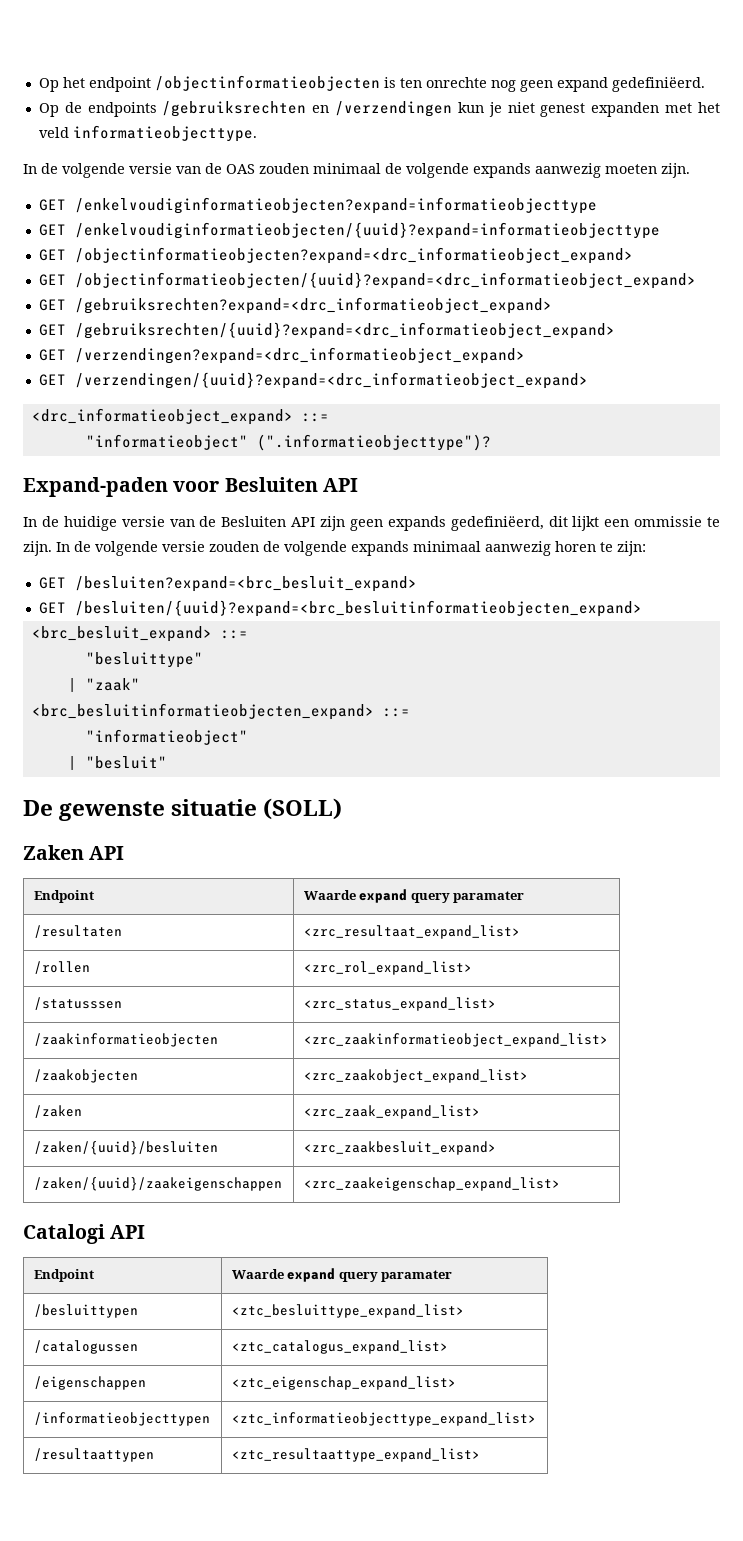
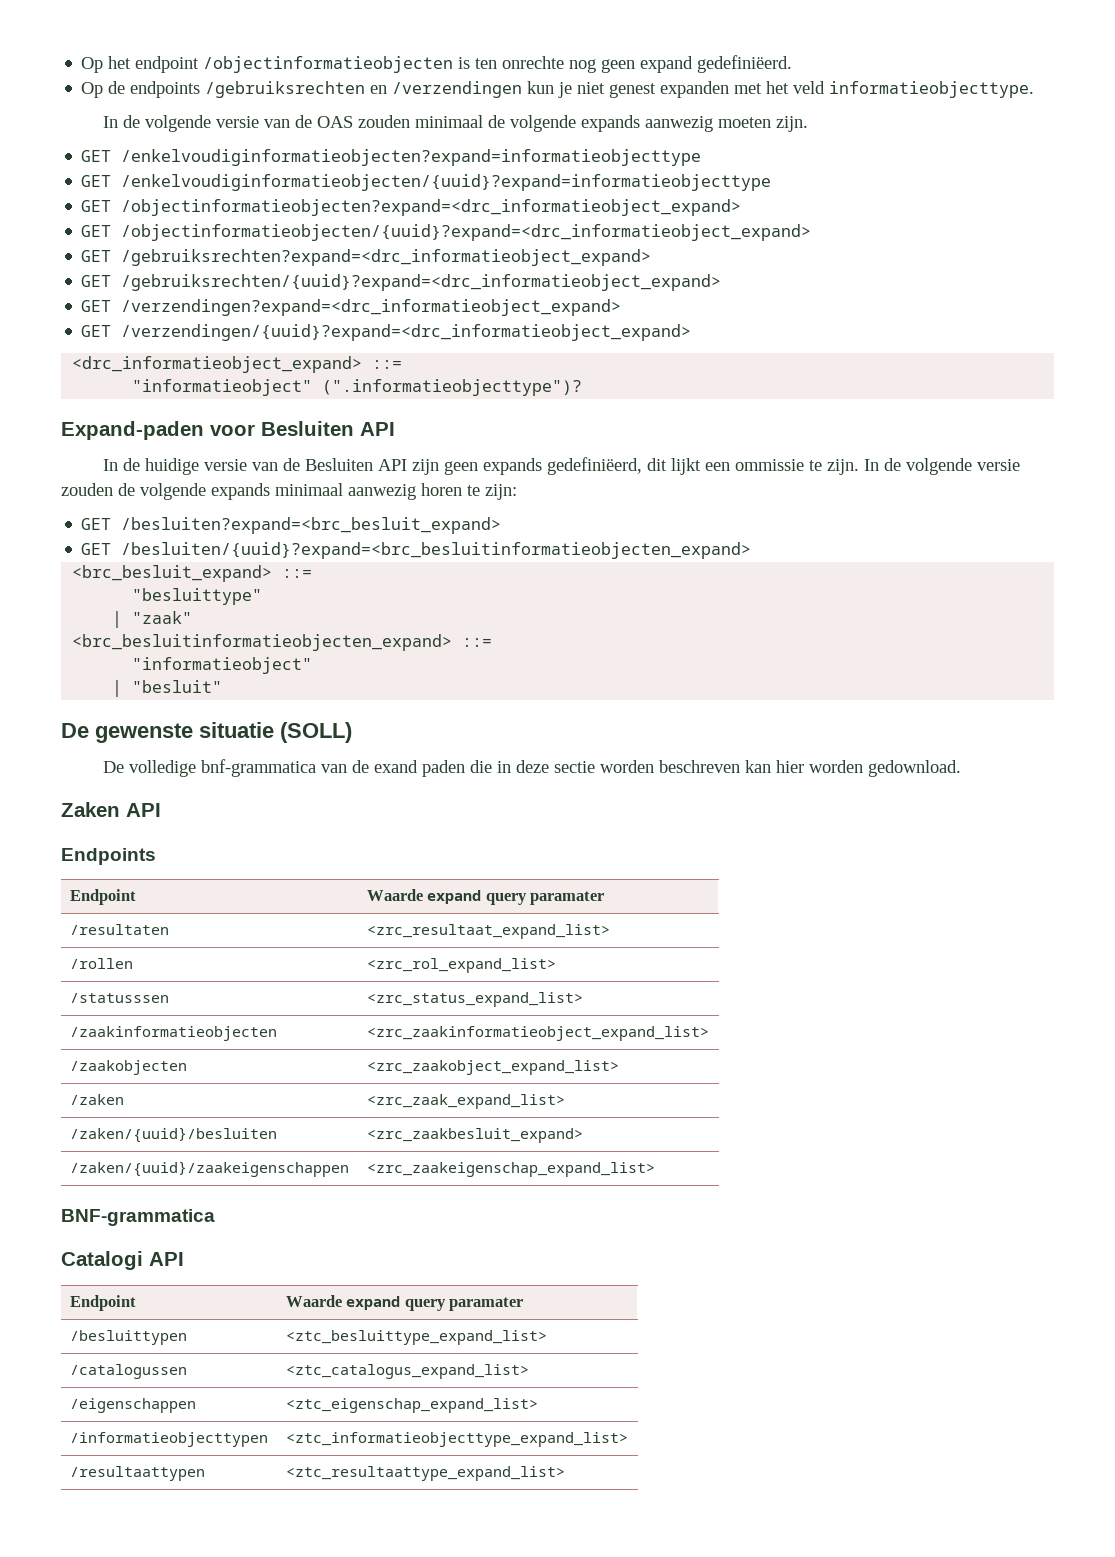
+ De volledige bnf-grammatica van de exand paden die in deze sectie worden beschreven kan hier worden gedownload.
+ Endpoints
+ BNF-grammatica

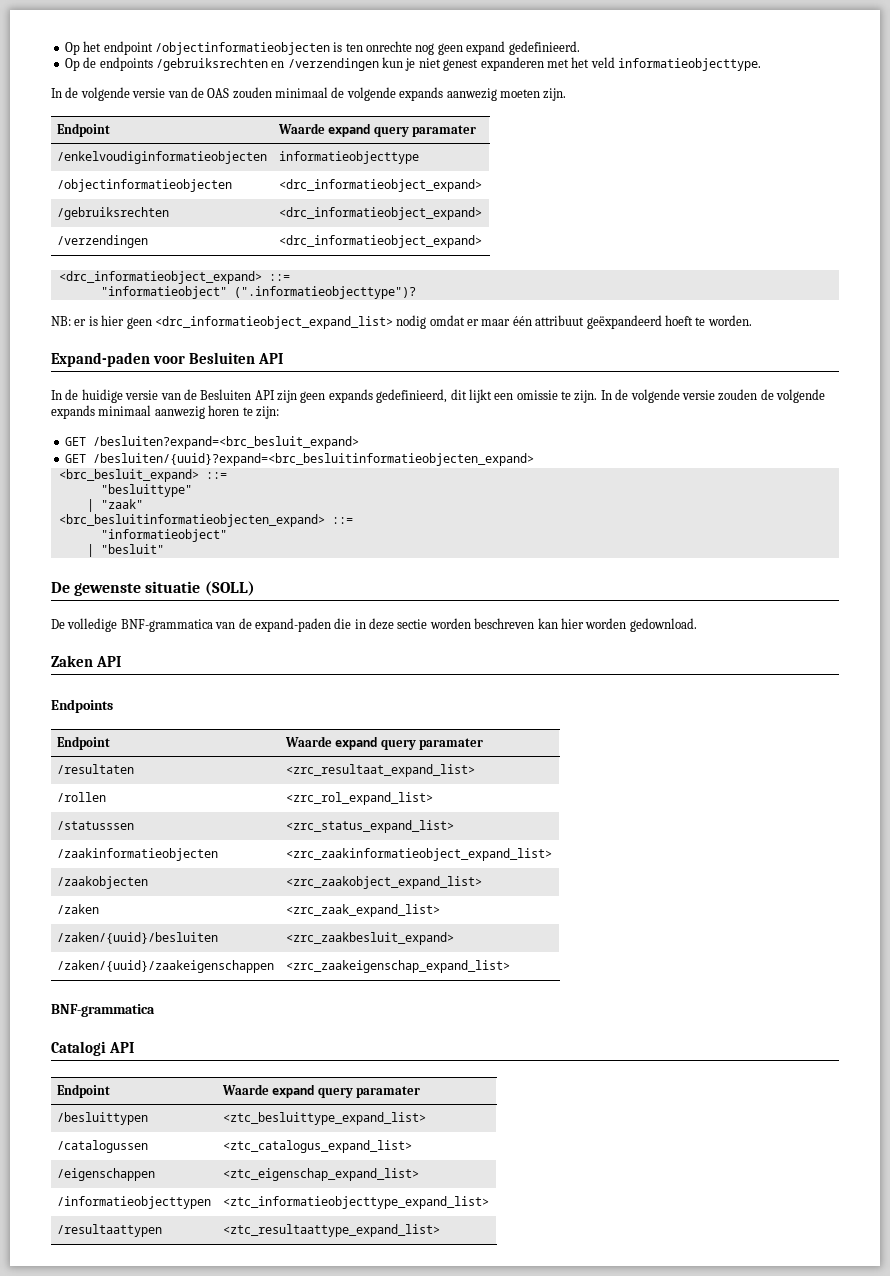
- Op het endpoint /objectinformatieobjecten is ten onrechte nog geen expand gedefiniëerd.
+ Op het endpoint /objectinformatieobjecten is ten onrechte nog geen expand gedefinieerd.
- Op de endpoints /gebruiksrechten en /verzendingen kun je niet genest expanden met het veld informatieobjecttype.
+ Op de endpoints /gebruiksrechten en /verzendingen kun je niet genest expanderen met het veld informatieobjecttype.
  In de volgende versie van de OAS zouden minimaal de volgende expands aanwezig moeten zijn.
- GET /enkelvoudiginformatieobjecten?expand=informatieobjecttype
- GET /enkelvoudiginformatieobjecten/{uuid}?expand=informatieobjecttype
- GET /objectinformatieobjecten?expand=<drc_informatieobject_expand>
- GET /objectinformatieobjecten/{uuid}?expand=<drc_informatieobject_expand>
- GET /gebruiksrechten?expand=<drc_informatieobject_expand>
- GET /gebruiksrechten/{uuid}?expand=<drc_informatieobject_expand>
- GET /verzendingen?expand=<drc_informatieobject_expand>
- GET /verzendingen/{uuid}?expand=<drc_informatieobject_expand>
+ Endpoint | Waarde expand query paramater
+ /enkelvoudiginformatieobjecten | informatieobjecttype
+ /objectinformatieobjecten | <drc_informatieobject_expand>
+ /gebruiksrechten | <drc_informatieobject_expand>
+ /verzendingen | <drc_informatieobject_expand>
  <drc_informatieobject_expand> ::=
  "informatieobject" (".informatieobjecttype")?
+ NB: er is hier geen <drc_informatieobject_expand_list> nodig omdat er maar één attribuut geëxpandeerd hoeft te worden.
- In de huidige versie van de Besluiten API zijn geen expands gedefiniëerd, dit lijkt een ommissie te zijn.
+ In de huidige versie van de Besluiten API zijn geen expands gedefinieerd, dit lijkt een omissie te zijn.
- De volledige bnf-grammatica van de exand paden die in deze sectie worden beschreven kan hier worden gedownload.
+ De volledige BNF-grammatica van de expand-paden die in deze sectie worden beschreven kan hier worden gedownload.

